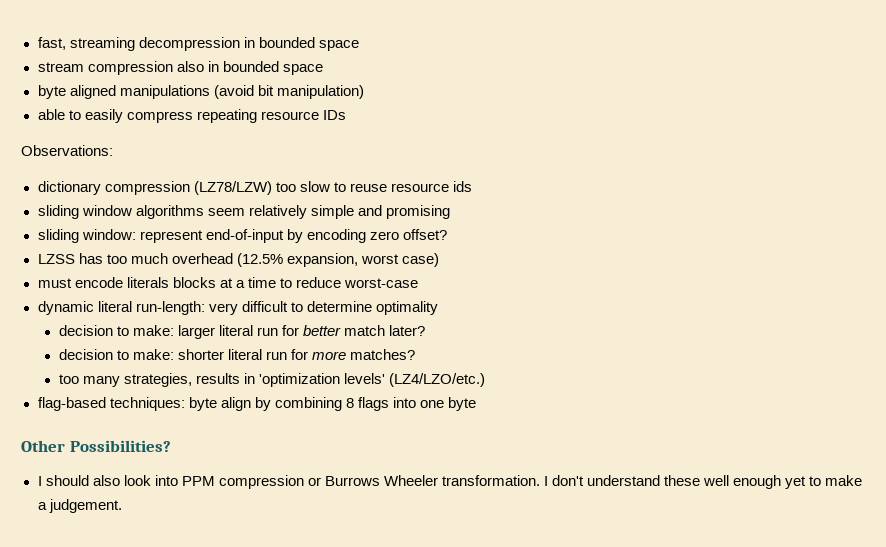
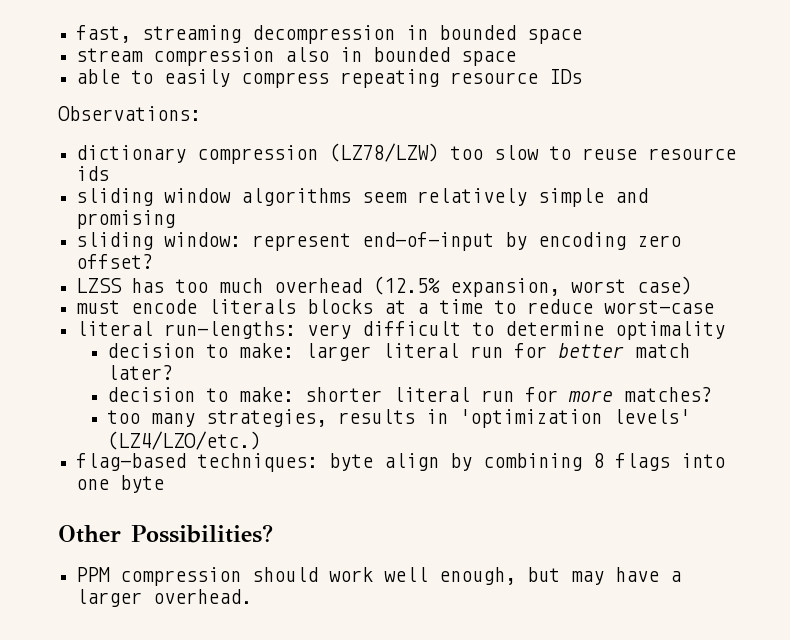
- byte aligned manipulations (avoid bit manipulation)
- dynamic literal run-length: very difficult to determine optimality
+ literal run-lengths: very difficult to determine optimality
- I should also look into PPM compression or Burrows Wheeler transformation. I don't understand these well enough yet to make a judgement.
+ PPM compression should work well enough, but may have a larger overhead.

